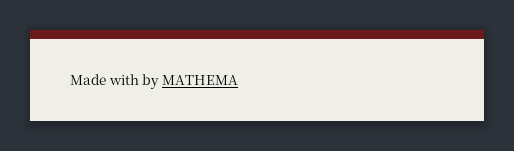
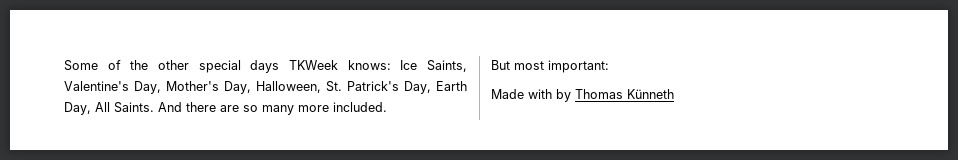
+ Some of the other special days TKWeek knows: Ice Saints, Valentine's Day, Mother's Day, Halloween, St. Patrick's Day, Earth Day, All Saints. And there are so many more included.
+ But most important:
- Made with by MATHEMA
+ Made with by Thomas Künneth

